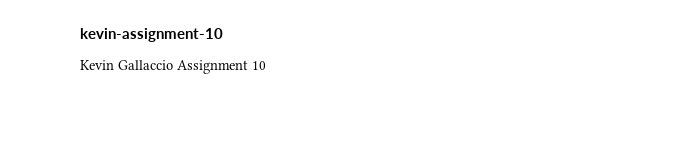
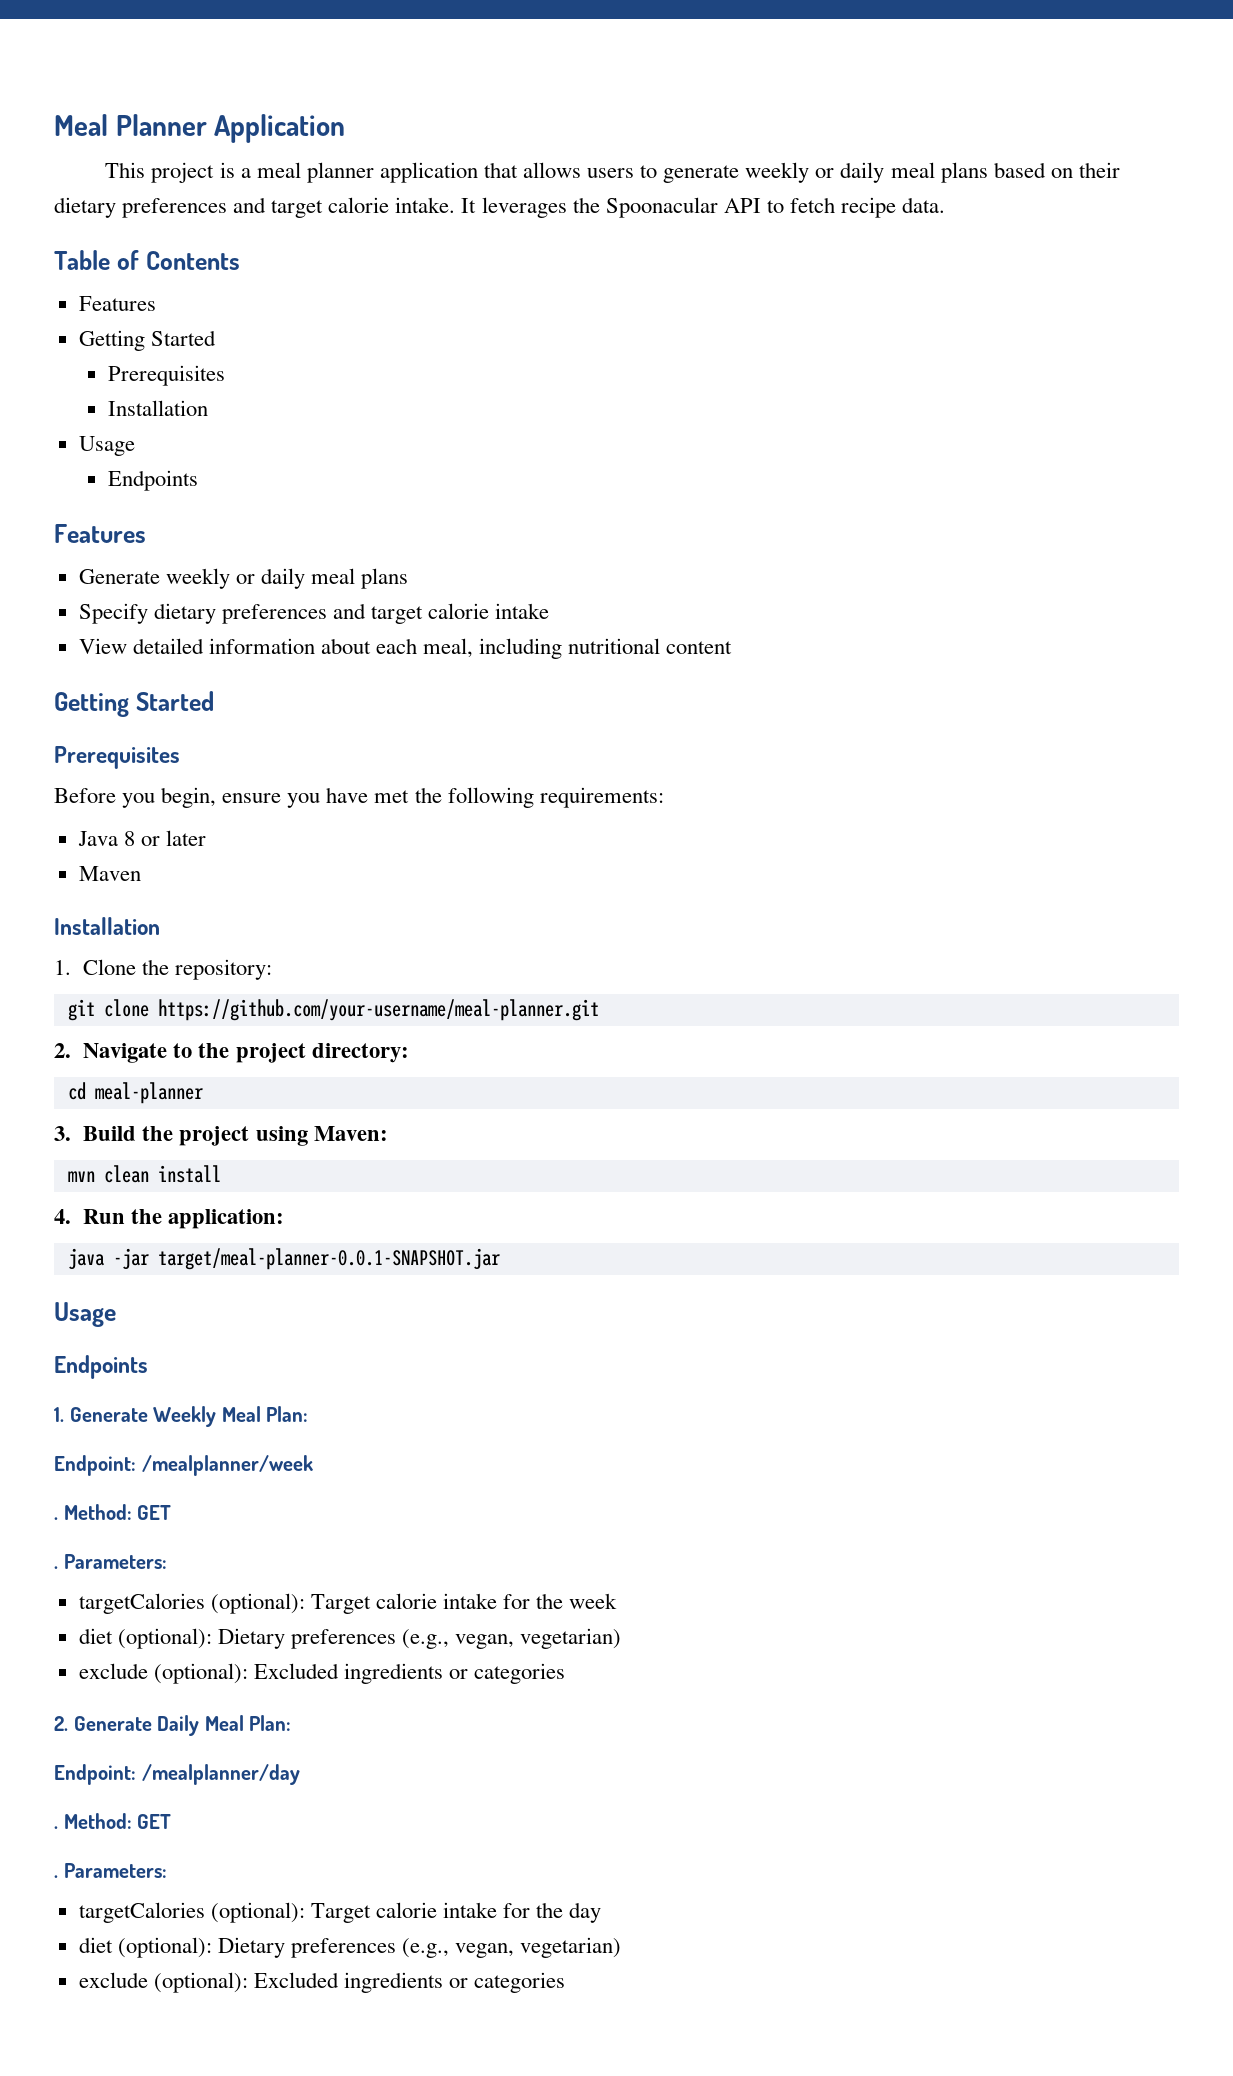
- kevin-assignment-10
- Kevin Gallaccio Assignment 10
+ Meal Planner Application
+ This project is a meal planner application that allows users to generate weekly or daily meal plans based on their dietary preferences and target calorie intake. It leverages the Spoonacular API to fetch recipe data.
+ Table of Contents
+ Features
+ Getting Started
+ Prerequisites
+ Installation
+ Usage
+ Endpoints
+ Features
+ Generate weekly or daily meal plans
+ Specify dietary preferences and target calorie intake
+ View detailed information about each meal, including nutritional content
+ Getting Started
+ Prerequisites
+ Before you begin, ensure you have met the following requirements:
+ Java 8 or later
+ Maven
+ Installation
+ 1. Clone the repository:
+ git clone https://github.com/your-username/meal-planner.git
+ 2. Navigate to the project directory:
+ cd meal-planner
+ 3. Build the project using Maven:
+ mvn clean install
+ 4. Run the application:
+ java -jar target/meal-planner-0.0.1-SNAPSHOT.jar
+ Usage
+ Endpoints
+ 1. Generate Weekly Meal Plan:
+ Endpoint: /mealplanner/week
+ . Method: GET
+ . Parameters:
+ targetCalories (optional): Target calorie intake for the week
+ diet (optional): Dietary preferences (e.g., vegan, vegetarian)
+ exclude (optional): Excluded ingredients or categories
+ 2. Generate Daily Meal Plan:
+ Endpoint: /mealplanner/day
+ . Method: GET
+ . Parameters:
+ targetCalories (optional): Target calorie intake for the day
+ diet (optional): Dietary preferences (e.g., vegan, vegetarian)
+ exclude (optional): Excluded ingredients or categories

